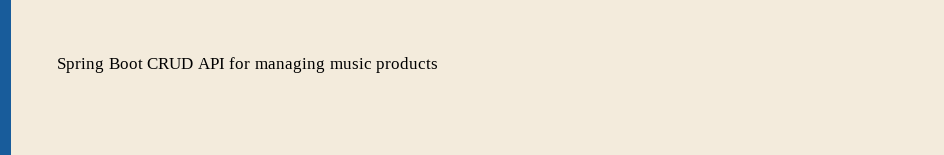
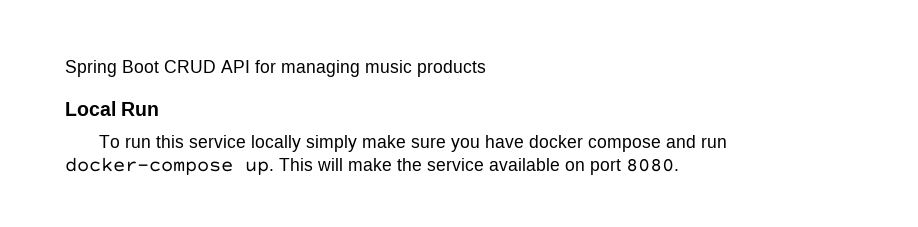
+ Local Run
+ To run this service locally simply make sure you have docker compose and run docker-compose up. This will make the service available on port 8080.

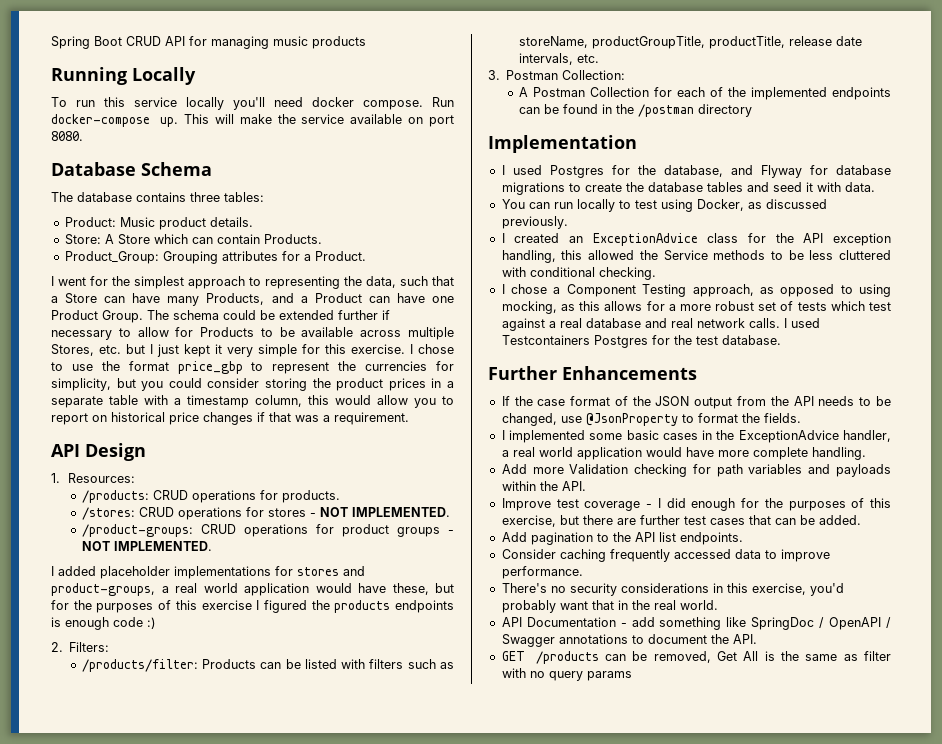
- Local Run
+ Running Locally
- To run this service locally simply make sure you have docker compose and run docker-compose up.
+ To run this service locally you'll need docker compose. Run docker-compose up.
+ Database Schema
+ The database contains three tables:
+ Product: Music product details.
+ Store: A Store which can contain Products.
+ Product_Group: Grouping attributes for a Product.
+ I went for the simplest approach to representing the data, such that a Store can have many Products, and a Product can have one Product Group. The schema could be extended further if necessary to allow for Products to be available across multiple Stores, etc. but I just kept it very simple for this exercise. I chose to use the format price_gbp to represent the currencies for simplicity, but you could consider storing the product prices in a separate table with a timestamp column, this would allow you to report on historical price changes if that was a requirement.
+ API Design
+ 1. Resources:
+ /products: CRUD operations for products.
+ /stores: CRUD operations for stores - NOT IMPLEMENTED.
+ /product-groups: CRUD operations for product groups - NOT IMPLEMENTED.
+ I added placeholder implementations for stores and product-groups, a real world application would have these, but for the purposes of this exercise I figured the products endpoints is enough code :)
+ 2. Filters:
+ /products/filter: Products can be listed with filters such as storeName, productGroupTitle, productTitle, release date intervals, etc.
+ 3. Postman Collection:
+ A Postman Collection for each of the implemented endpoints can be found in the /postman directory
+ Implementation
+ I used Postgres for the database, and Flyway for database migrations to create the database tables and seed it with data.
+ You can run locally to test using Docker, as discussed previously.
+ I created an ExceptionAdvice class for the API exception handling, this allowed the Service methods to be less cluttered with conditional checking.
+ I chose a Component Testing approach, as opposed to using mocking, as this allows for a more robust set of tests which test against a real database and real network calls. I used Testcontainers Postgres for the test database.
+ Further Enhancements
+ If the case format of the JSON output from the API needs to be changed, use @JsonProperty to format the fields.
+ I implemented some basic cases in the ExceptionAdvice handler, a real world application would have more complete handling.
+ Add more Validation checking for path variables and payloads within the API.
+ Improve test coverage - I did enough for the purposes of this exercise, but there are further test cases that can be added.
+ Add pagination to the API list endpoints.
+ Consider caching frequently accessed data to improve performance.
+ There's no security considerations in this exercise, you'd probably want that in the real world.
+ API Documentation - add something like SpringDoc / OpenAPI / Swagger annotations to document the API.
+ GET /products can be removed, Get All is the same as filter with no query params

